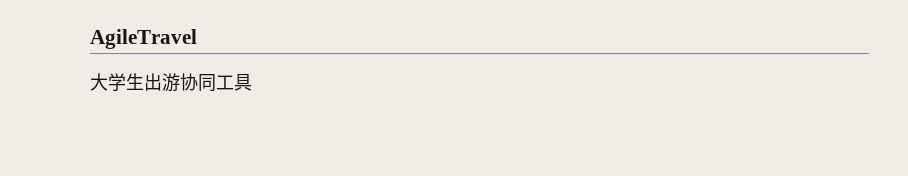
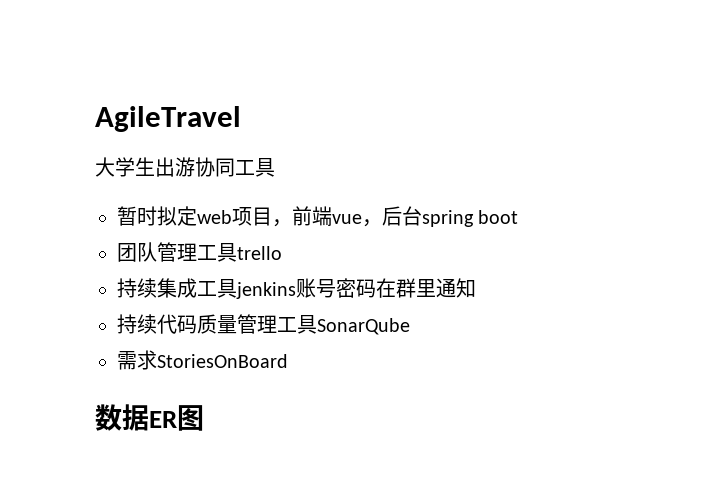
+ 暂时拟定web项目，前端vue，后台spring boot
+ 团队管理工具trello
+ 持续集成工具jenkins账号密码在群里通知
+ 持续代码质量管理工具SonarQube
+ 需求StoriesOnBoard
+ 数据ER图

